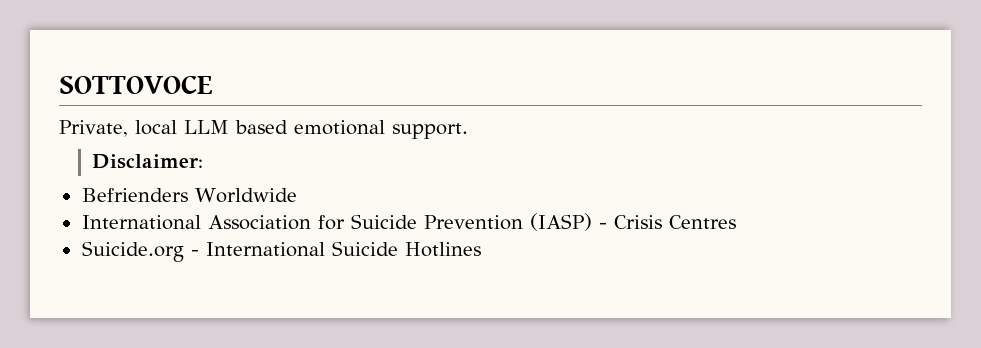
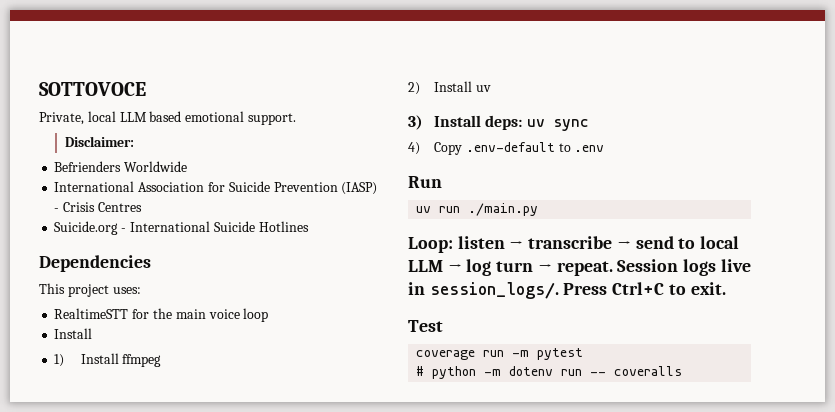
+ Dependencies
+ This project uses:
+ RealtimeSTT for the main voice loop
+ Install
+ 1) Install ffmpeg
+ 2) Install uv
+ 3) Install deps: uv sync
+ 4) Copy .env-default to .env
+ Run
+ uv run ./main.py
+ Loop: listen → transcribe → send to local LLM → log turn → repeat. Session logs live in session_logs/. Press Ctrl+C to exit.
+ Test
+ coverage run -m pytest
+ # python -m dotenv run -- coveralls

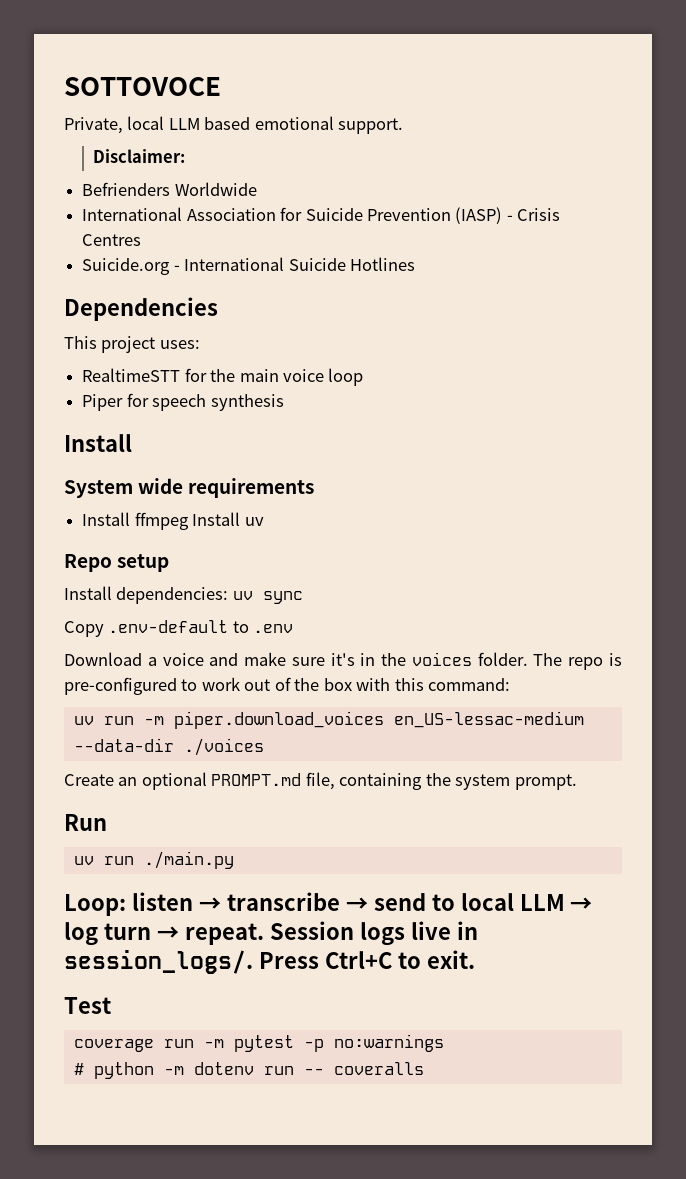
  RealtimeSTT for the main voice loop
+ Piper for speech synthesis
  Install
- 1) Install ffmpeg
- 2) Install uv
+ System wide requirements
+ Install ffmpeg Install uv
- 3) Install deps: uv sync
+ Repo setup
+ Install dependencies: uv sync
- 4) Copy .env-default to .env
+ Copy .env-default to .env
+ Download a voice and make sure it's in the voices folder. The repo is pre-configured to work out of the box with this command:
+ uv run -m piper.download_voices en_US-lessac-medium --data-dir ./voices
+ Create an optional PROMPT.md file, containing the system prompt.
- coverage run -m pytest
+ coverage run -m pytest -p no:warnings

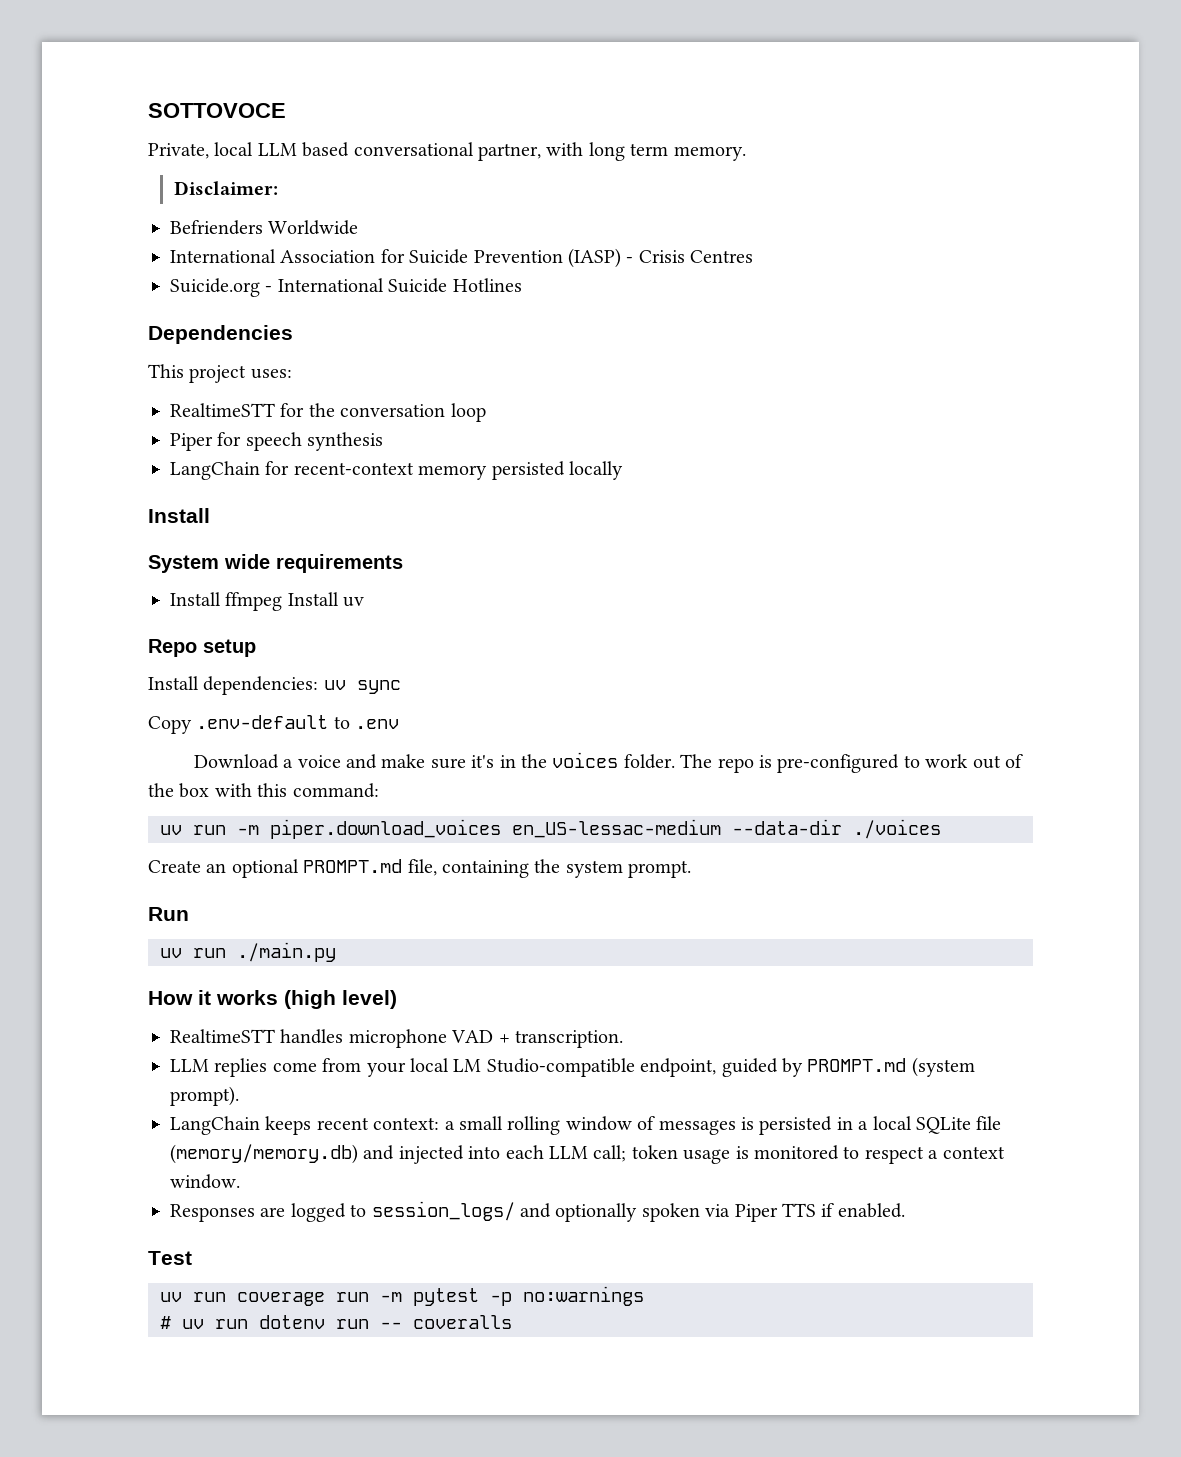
- Private, local LLM based emotional support.
+ Private, local LLM based conversational partner, with long term memory.
- RealtimeSTT for the main voice loop
+ RealtimeSTT for the conversation loop
+ LangChain for recent-context memory persisted locally
- Loop: listen → transcribe → send to local LLM → log turn → repeat. Session logs live in session_logs/. Press Ctrl+C to exit.
+ How it works (high level)
+ RealtimeSTT handles microphone VAD + transcription.
+ LLM replies come from your local LM Studio-compatible endpoint, guided by PROMPT.md (system prompt).
+ LangChain keeps recent context: a small rolling window of messages is persisted in a local SQLite file (memory/memory.db) and injected into each LLM call; token usage is monitored to respect a context window.
+ Responses are logged to session_logs/ and optionally spoken via Piper TTS if enabled.
- coverage run -m pytest -p no:warnings
+ uv run coverage run -m pytest -p no:warnings
- # python -m dotenv run -- coveralls
+ # uv run dotenv run -- coveralls

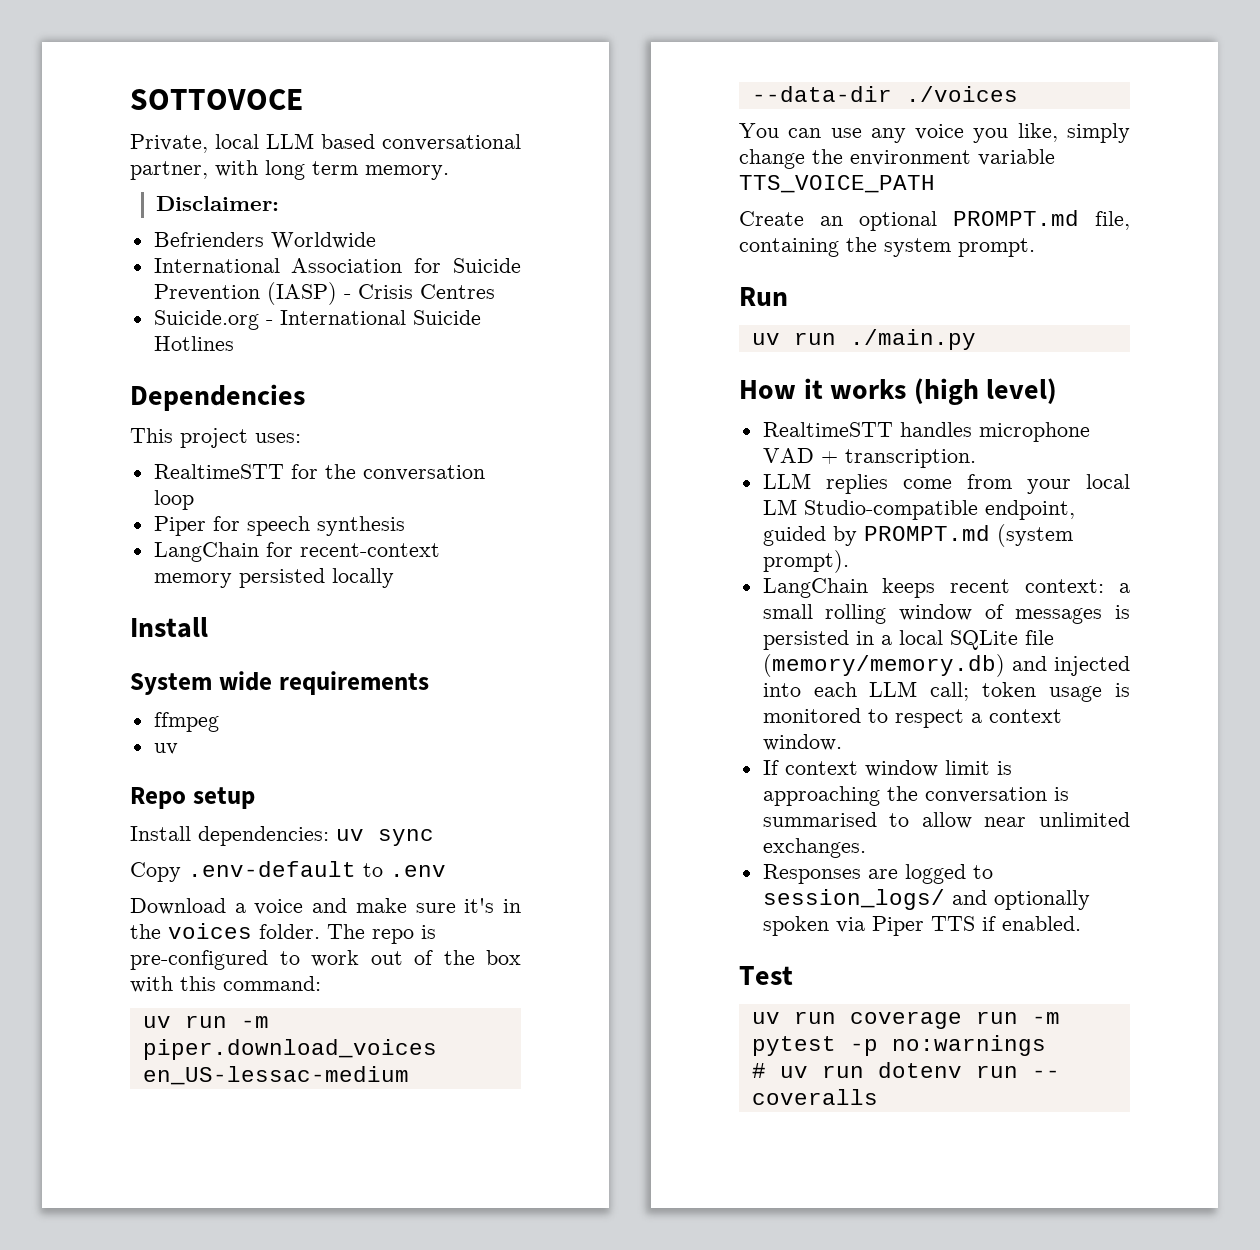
- Install ffmpeg Install uv
+ ffmpeg
+ uv
+ You can use any voice you like, simply change the environment variable TTS_VOICE_PATH
+ If context window limit is approaching the conversation is summarised to allow near unlimited exchanges.

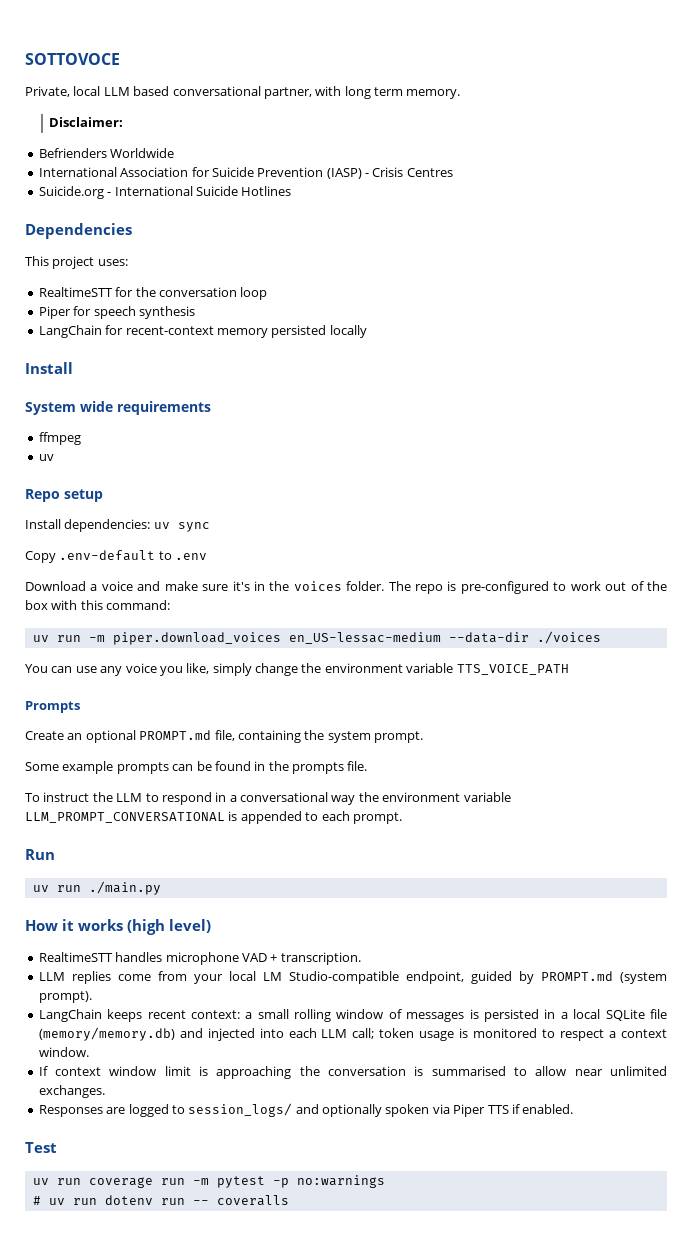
+ Prompts
+ Some example prompts can be found in the prompts file.
+ To instruct the LLM to respond in a conversational way the environment variable LLM_PROMPT_CONVERSATIONAL is appended to each prompt.

